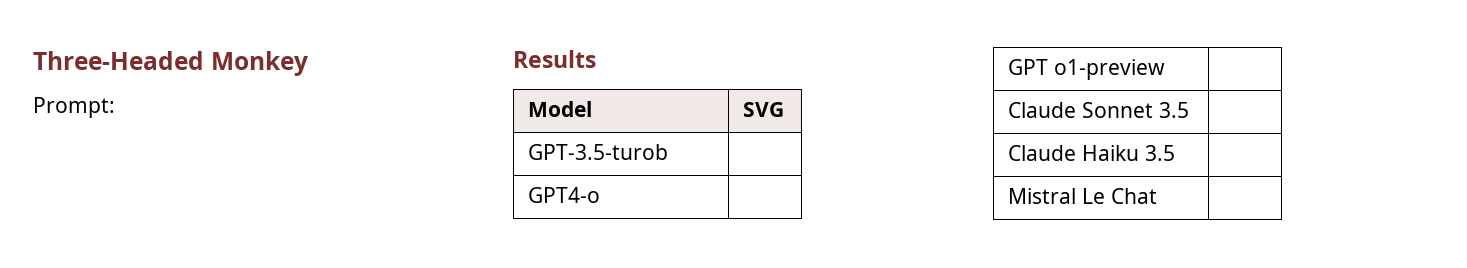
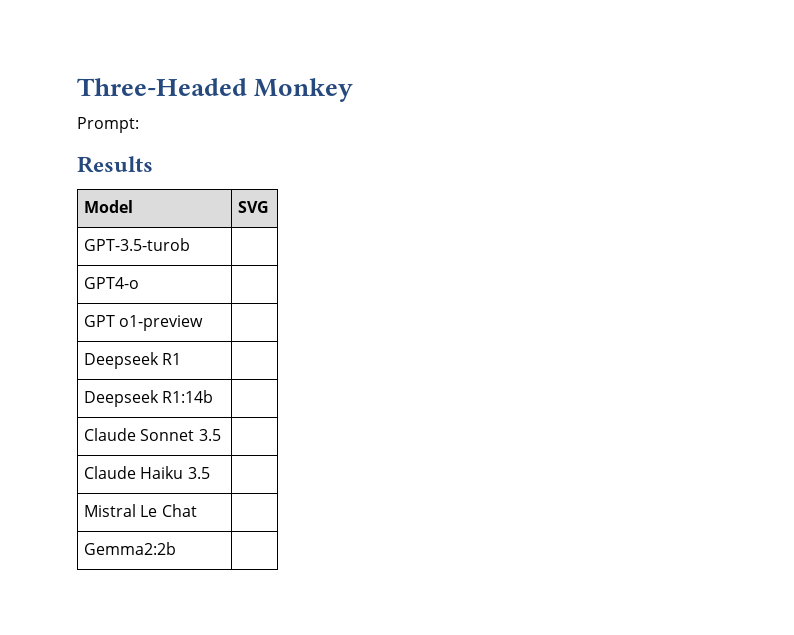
+ Deepseek R1 |
+ Deepseek R1:14b |
+ Gemma2:2b |

